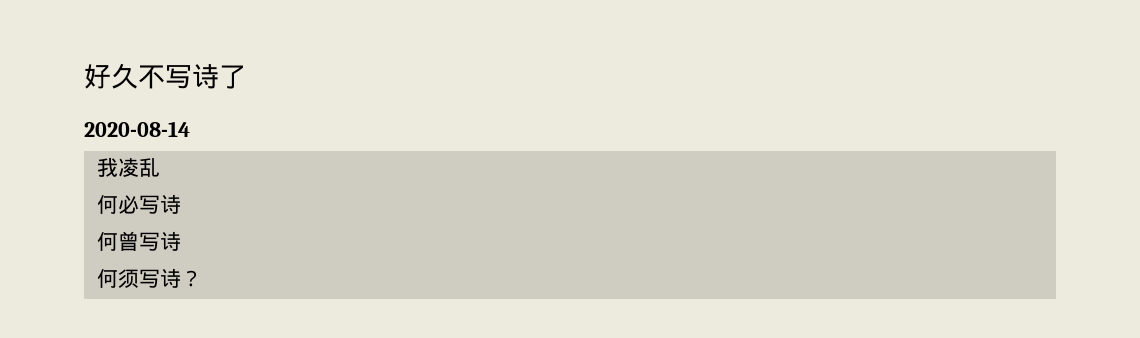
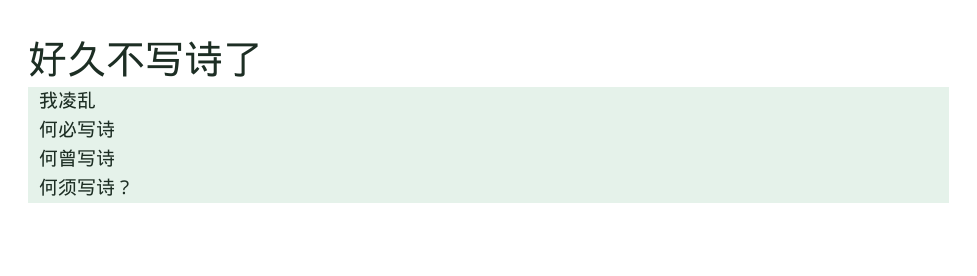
- 2020-08-14

